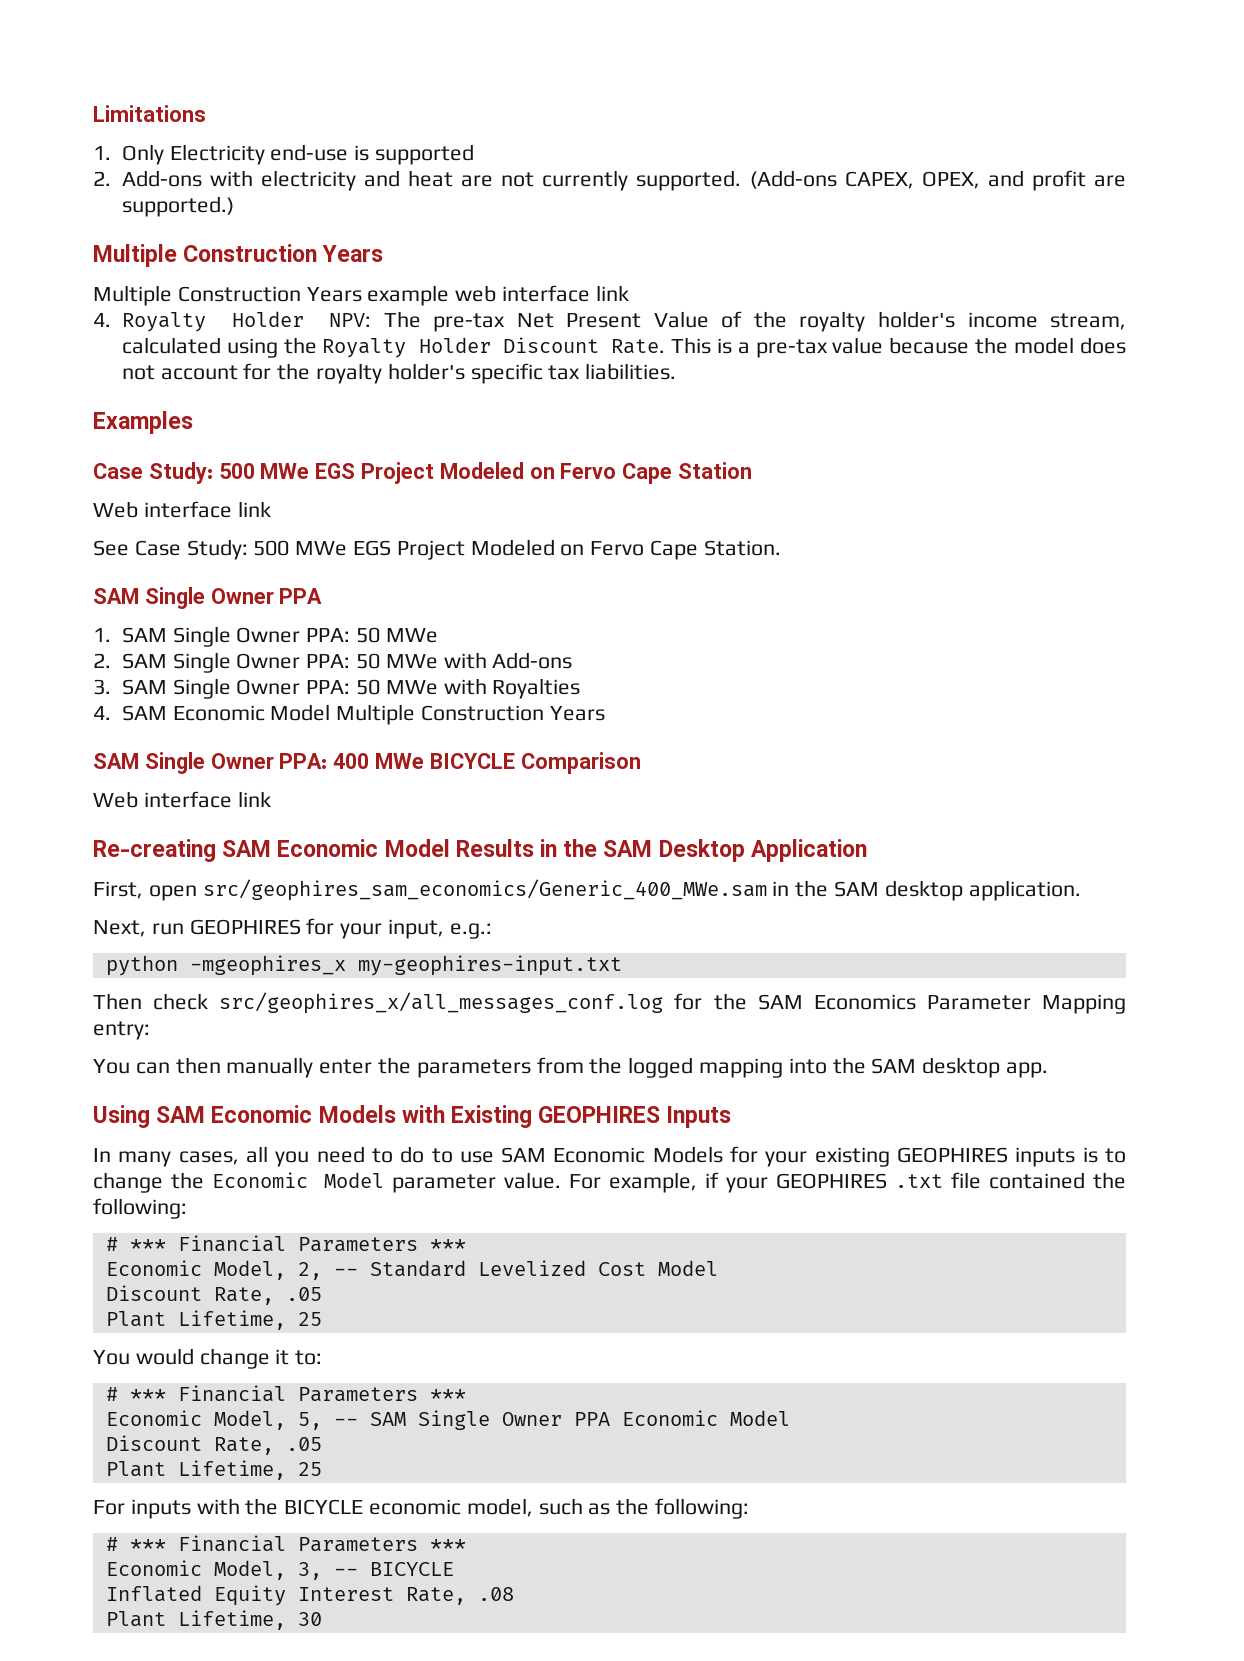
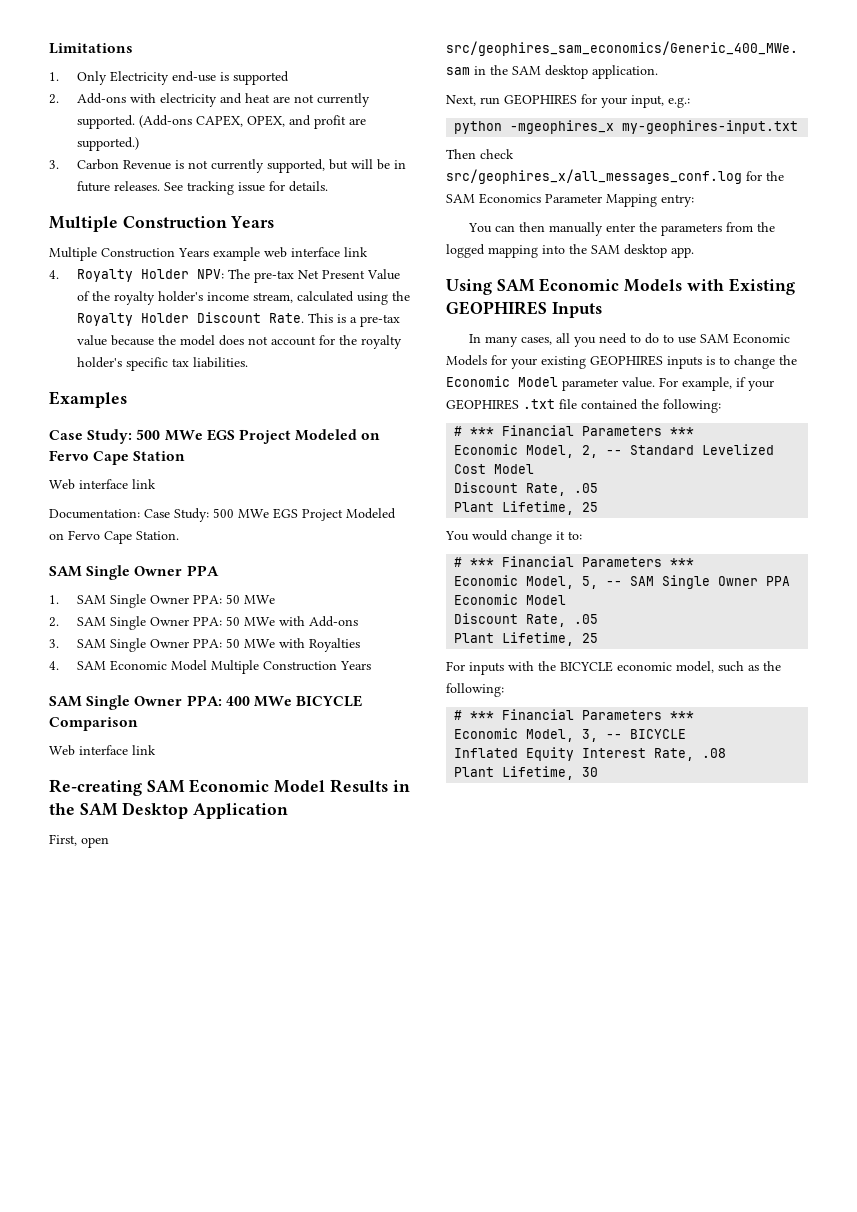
+ 3. Carbon Revenue is not currently supported, but will be in future releases. See tracking issue for details.
- See Case Study: 500 MWe EGS Project Modeled on Fervo Cape Station.
+ Documentation: Case Study: 500 MWe EGS Project Modeled on Fervo Cape Station.

